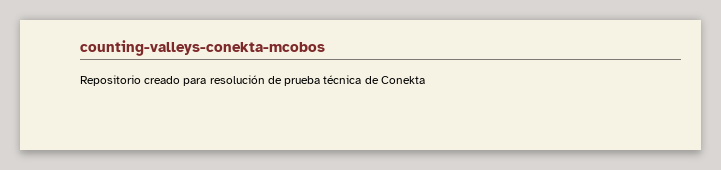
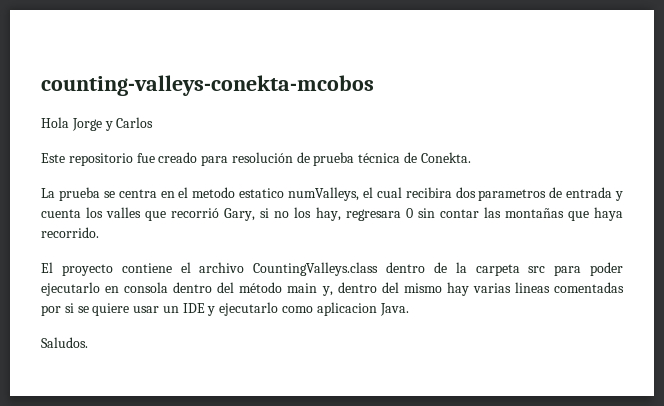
- Repositorio creado para resolución de prueba técnica de Conekta
+ Hola Jorge y Carlos
+ Este repositorio fue creado para resolución de prueba técnica de Conekta.
+ La prueba se centra en el metodo estatico numValleys, el cual recibira dos parametros de entrada y cuenta los valles que recorrió Gary, si no los hay, regresara 0 sin contar las montañas que haya recorrido.
+ El proyecto contiene el archivo CountingValleys.class dentro de la carpeta src para poder ejecutarlo en consola dentro del método main y, dentro del mismo hay varias lineas comentadas por si se quiere usar un IDE y ejecutarlo como aplicacion Java.
+ Saludos.

